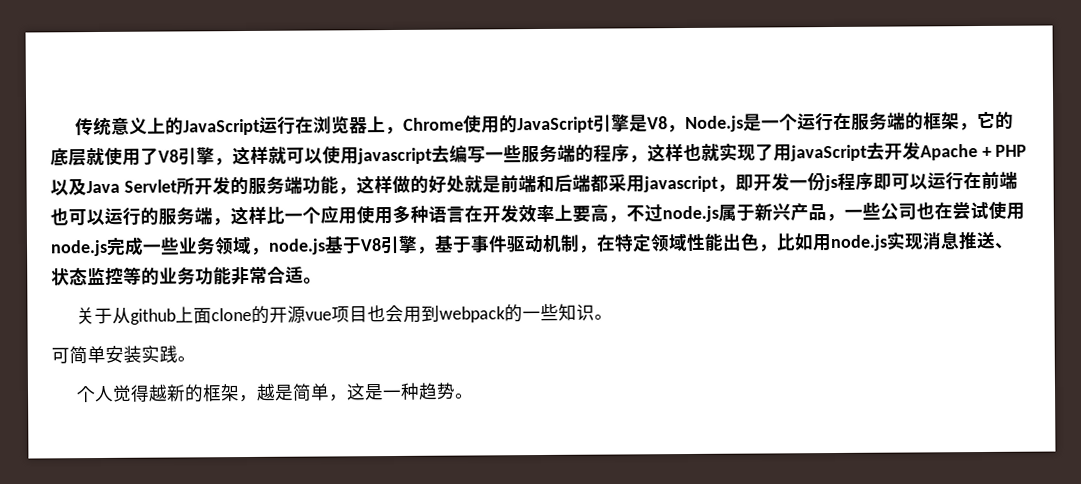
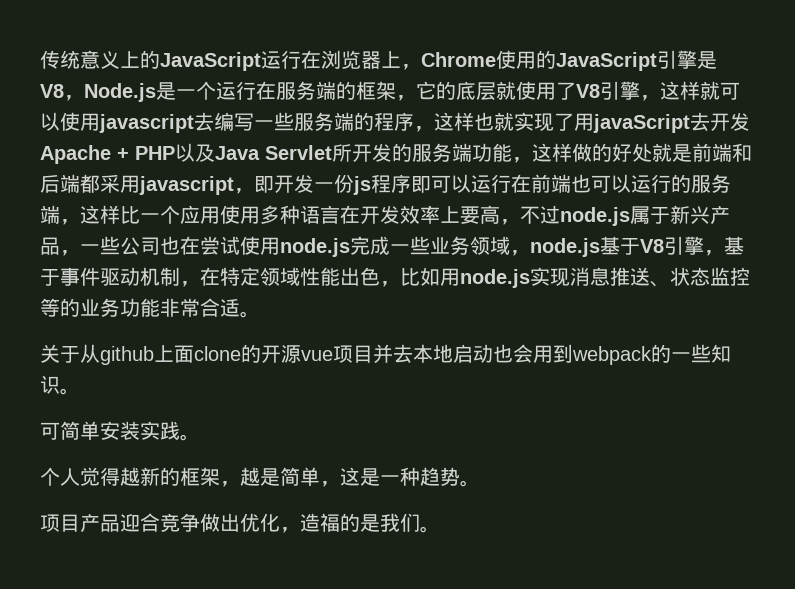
- 关于从github上面clone的开源vue项目也会用到webpack的一些知识。
+ 关于从github上面clone的开源vue项目并去本地启动也会用到webpack的一些知识。
+ 项目产品迎合竞争做出优化，造福的是我们。

